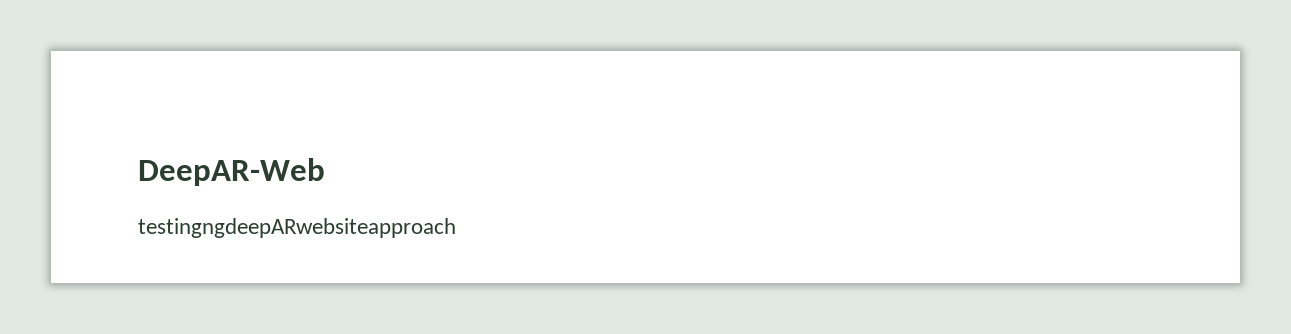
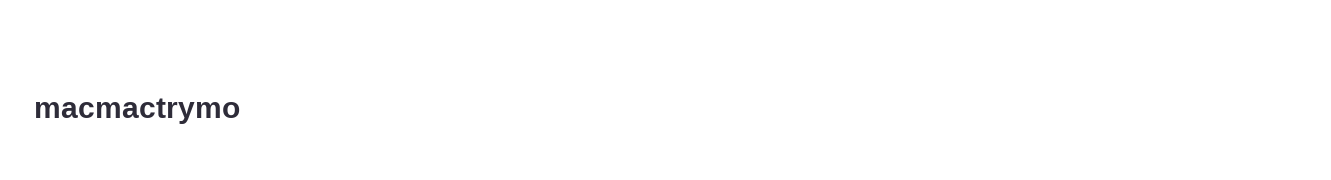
- DeepAR-Web
- testingngdeepARwebsiteapproach
+ macmactrymo

